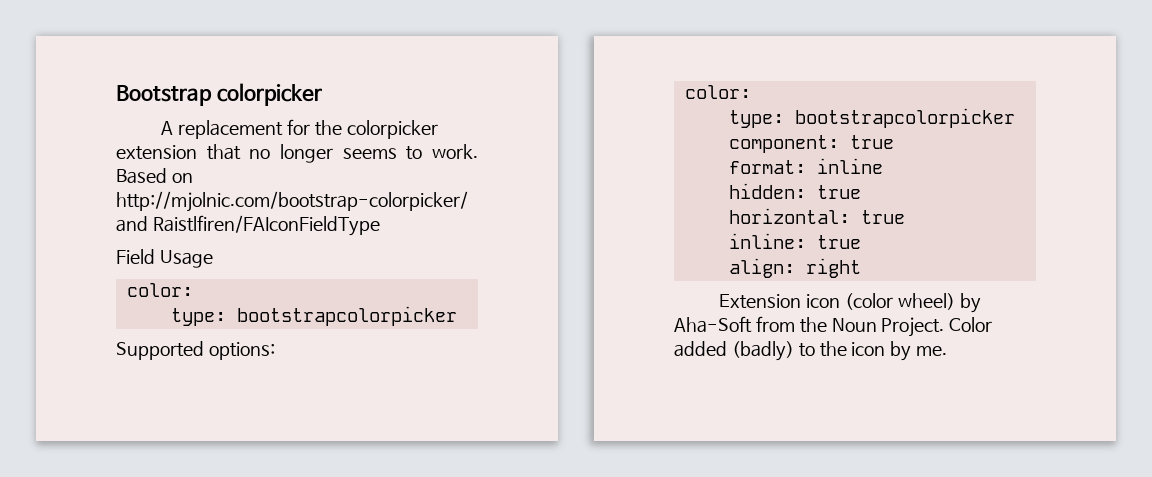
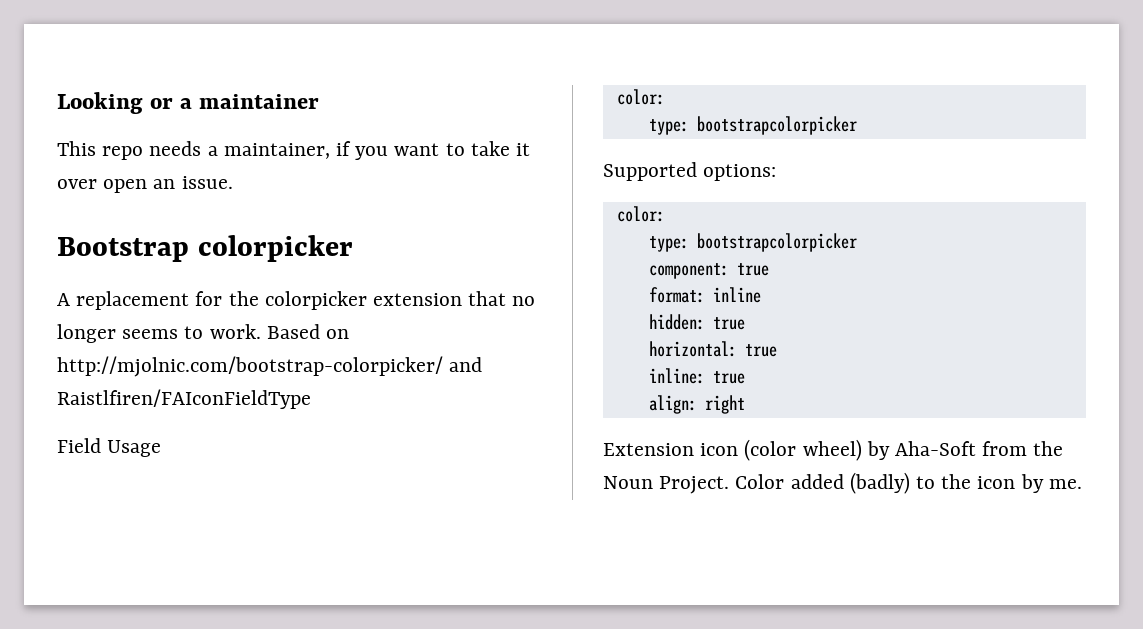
+ Looking or a maintainer
+ This repo needs a maintainer, if you want to take it over open an issue.

